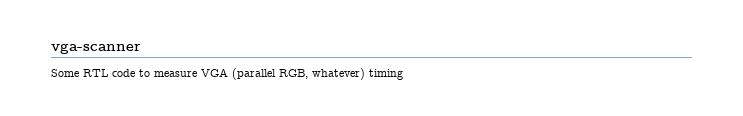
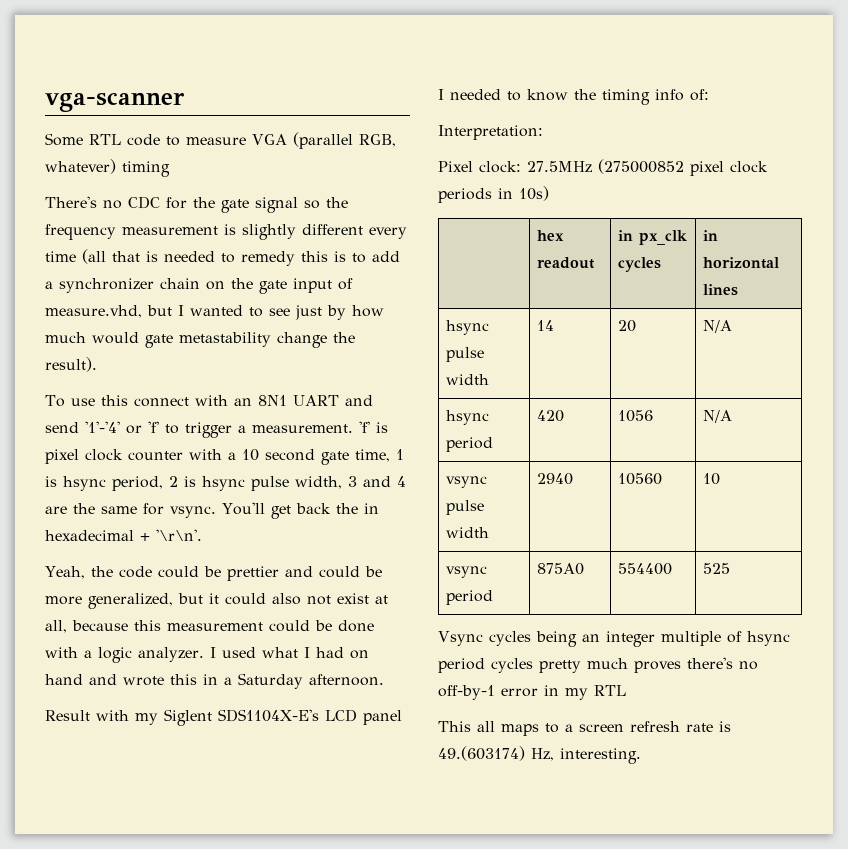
+ There's no CDC for the gate signal so the frequency measurement is slightly different every time (all that is needed to remedy this is to add a synchronizer chain on the gate input of measure.vhd, but I wanted to see just by how much would gate metastability change the result).
+ To use this connect with an 8N1 UART and send '1'-'4' or 'f' to trigger a measurement. 'f' is pixel clock counter with a 10 second gate time, 1 is hsync period, 2 is hsync pulse width, 3 and 4 are the same for vsync. You'll get back the in hexadecimal + '\r\n'.
+ Yeah, the code could be prettier and could be more generalized, but it could also not exist at all, because this measurement could be done with a logic analyzer. I used what I had on hand and wrote this in a Saturday afternoon.
+ Result with my Siglent SDS1104X-E's LCD panel I needed to know the timing info of:
+ Interpretation:
+ Pixel clock: 27.5MHz (275000852 pixel clock periods in 10s)
+ | hex readout | in px_clk cycles | in horizontal lines
+ hsync pulse width | 14 | 20 | N/A
+ hsync period | 420 | 1056 | N/A
+ vsync pulse width | 2940 | 10560 | 10
+ vsync period | 875A0 | 554400 | 525
+ Vsync cycles being an integer multiple of hsync period cycles pretty much proves there's no off-by-1 error in my RTL
+ This all maps to a screen refresh rate is 49.(603174) Hz, interesting.

